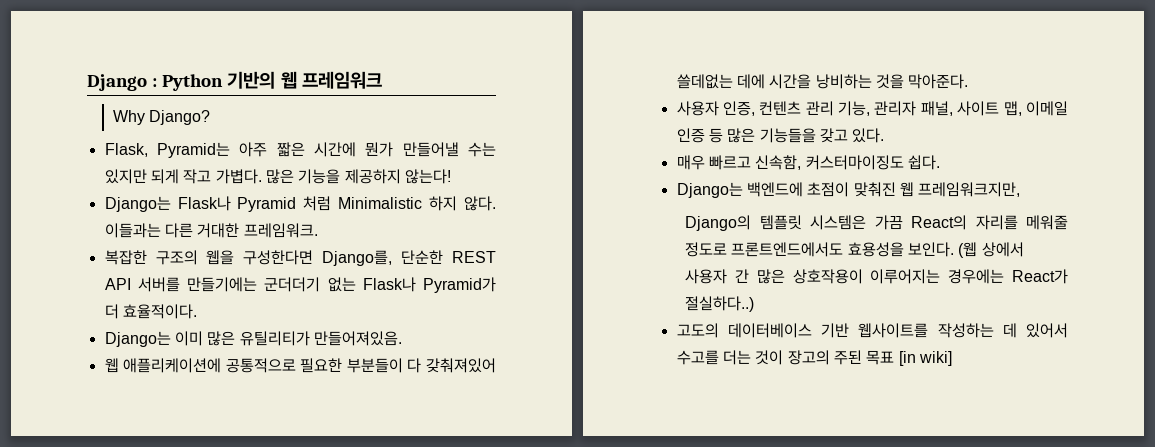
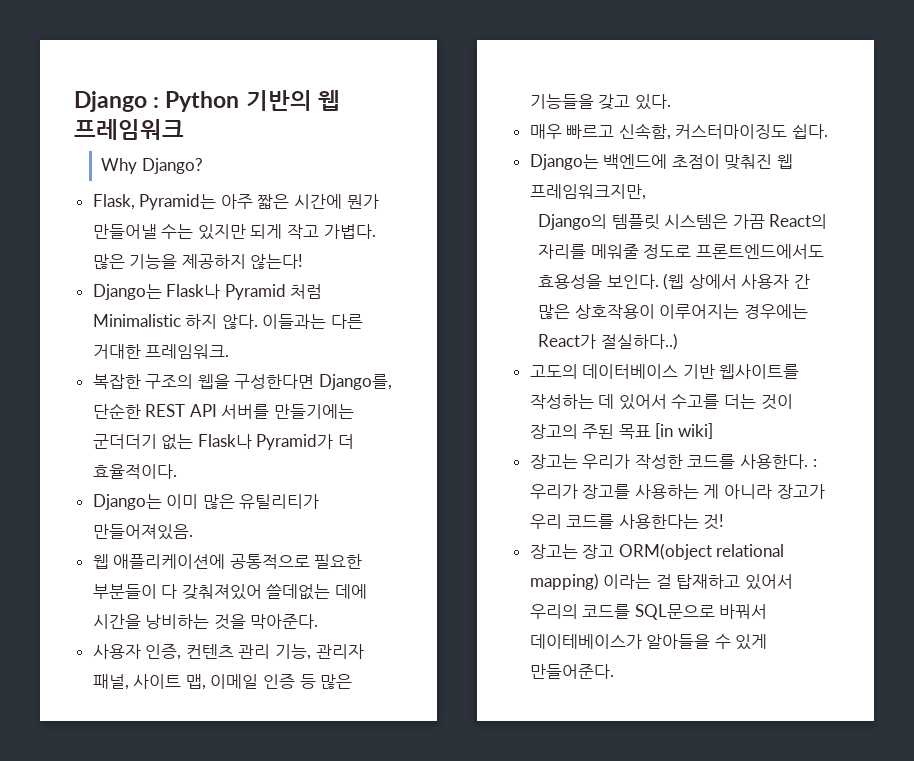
+ 장고는 우리가 작성한 코드를 사용한다. : 우리가 장고를 사용하는 게 아니라 장고가 우리 코드를 사용한다는 것!
+ 장고는 장고 ORM(object relational mapping) 이라는 걸 탑재하고 있어서 우리의 코드를 SQL문으로 바꿔서 데이테베이스가 알아들을 수 있게 만들어준다.

